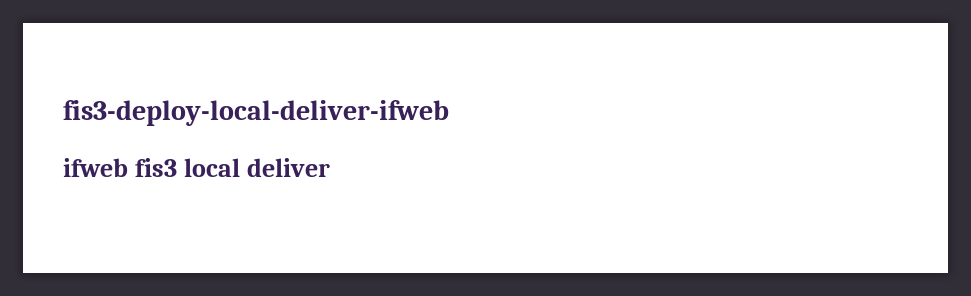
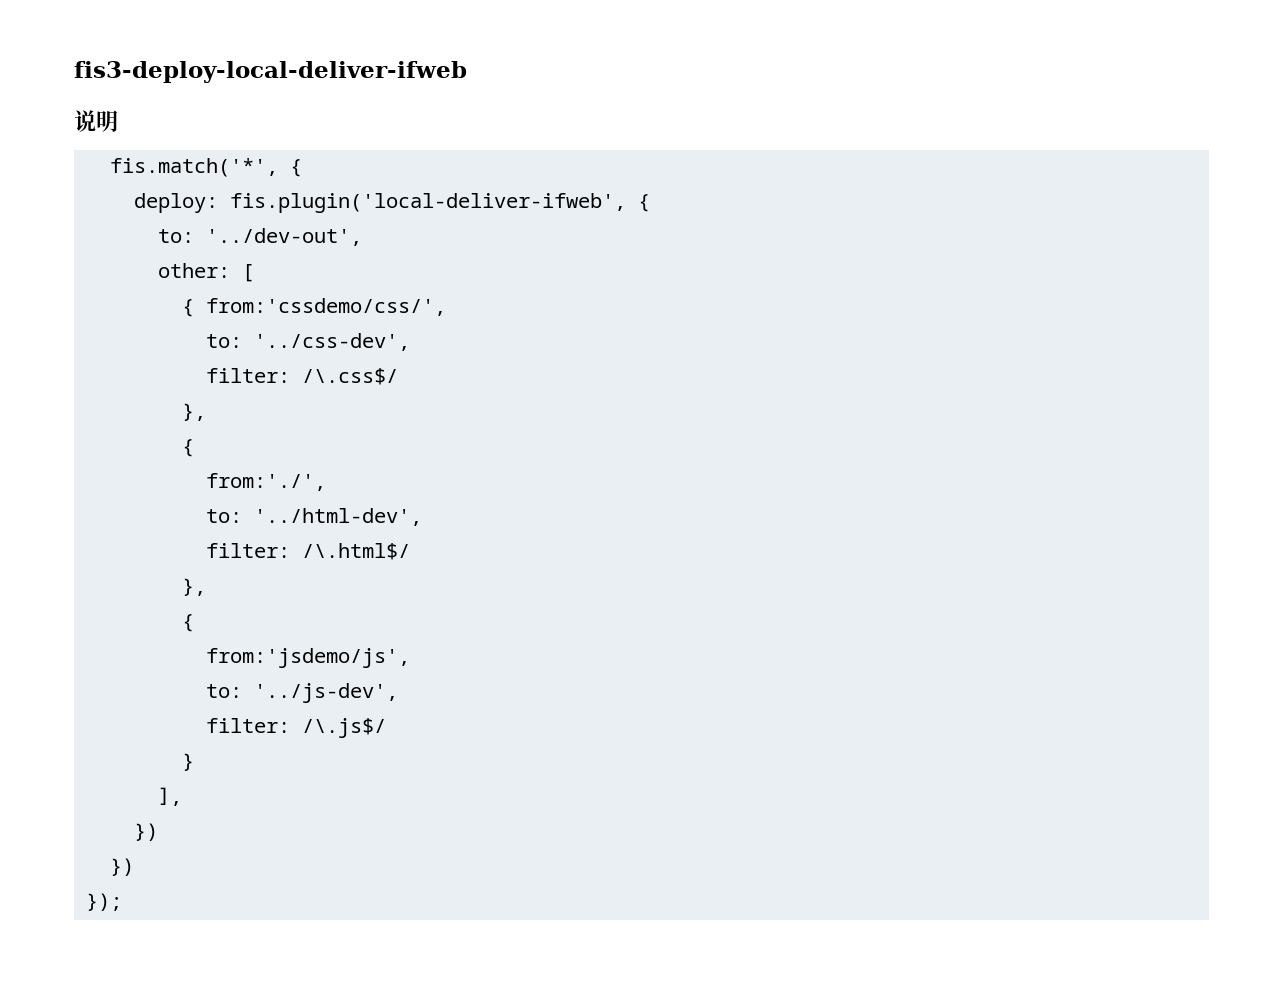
- ifweb fis3 local deliver
+ 说明
+ fis.match('*', {
+ deploy: fis.plugin('local-deliver-ifweb', {
+ to: '../dev-out',
+ other: [
+ { from:'cssdemo/css/',
+ to: '../css-dev',
+ filter: /\.css$/
+ },
+ {
+ from:'./',
+ to: '../html-dev',
+ filter: /\.html$/
+ },
+ {
+ from:'jsdemo/js',
+ to: '../js-dev',
+ filter: /\.js$/
+ }
+ ],
+ })
+ })
+ });

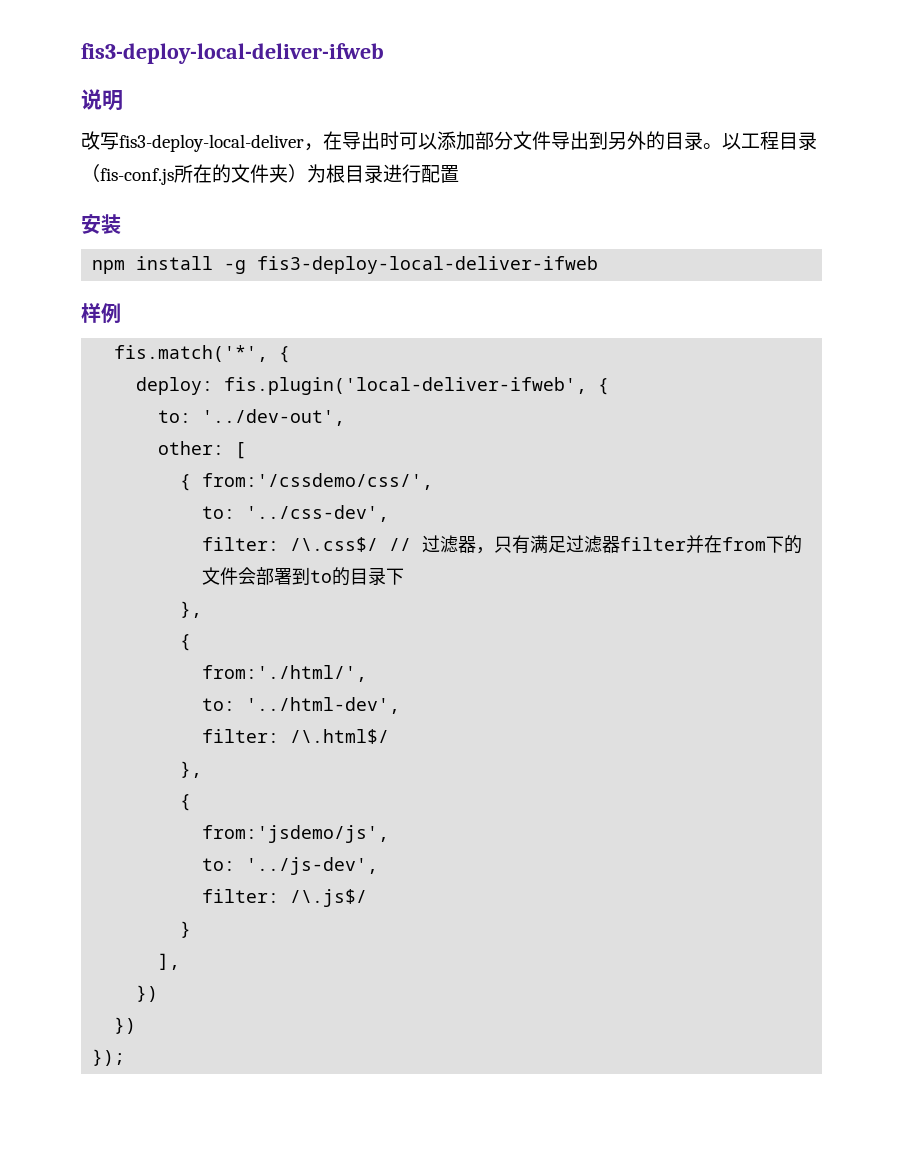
+ 改写fis3-deploy-local-deliver，在导出时可以添加部分文件导出到另外的目录。以工程目录（fis-conf.js所在的文件夹）为根目录进行配置
+ 安装
+ npm install -g fis3-deploy-local-deliver-ifweb
+ 样例
- { from:'cssdemo/css/',
+ { from:'/cssdemo/css/',
- filter: /\.css$/
+ filter: /\.css$/ // 过滤器，只有满足过滤器filter并在from下的文件会部署到to的目录下
  },
  {
- from:'./',
+ from:'./html/',

